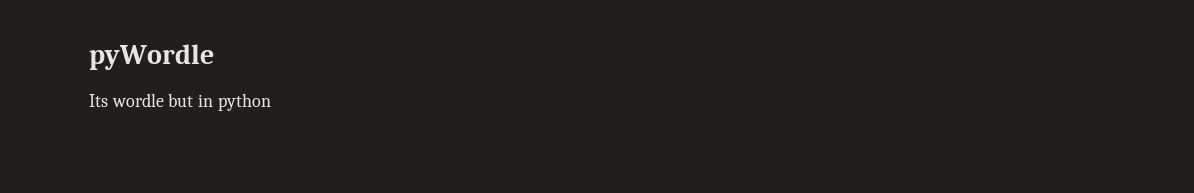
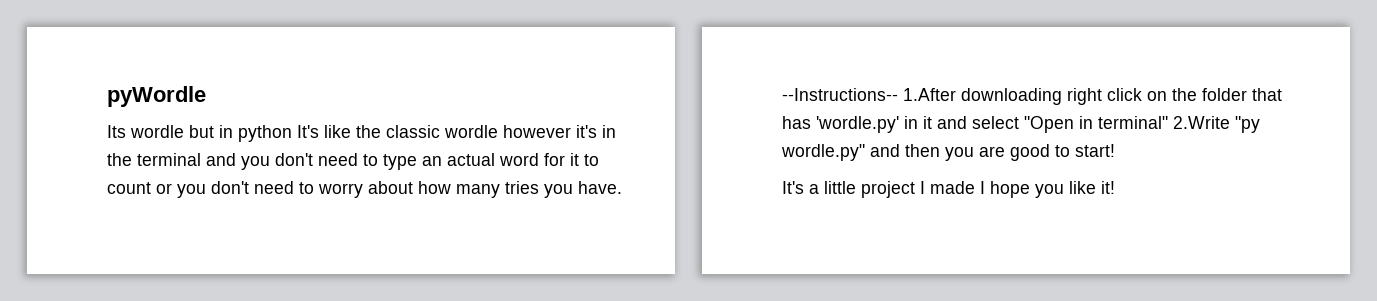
- Its wordle but in python
+ Its wordle but in python It's like the classic wordle however it's in the terminal and you don't need to type an actual word for it to count or you don't need to worry about how many tries you have. --Instructions-- 1.After downloading right click on the folder that has 'wordle.py' in it and select "Open in terminal" 2.Write "py wordle.py" and then you are good to start!
+ It's a little project I made I hope you like it!

